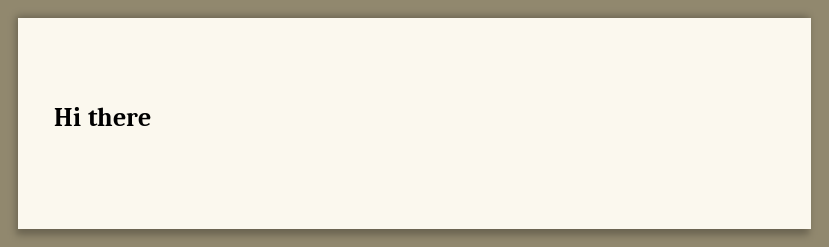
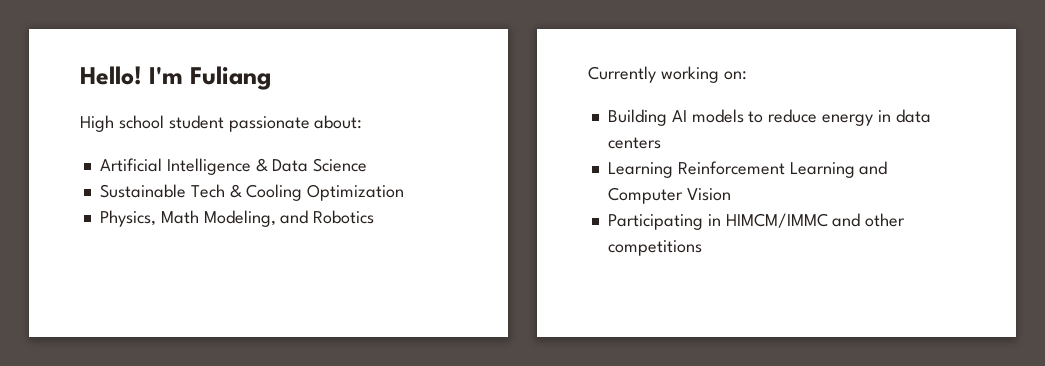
- Hi there
+ Hello! I'm Fuliang
+ High school student passionate about:
+ Artificial Intelligence & Data Science
+ Sustainable Tech & Cooling Optimization
+ Physics, Math Modeling, and Robotics
+ Currently working on:
+ Building AI models to reduce energy in data centers
+ Learning Reinforcement Learning and Computer Vision
+ Participating in HIMCM/IMMC and other competitions

